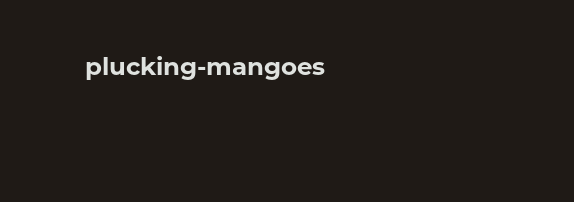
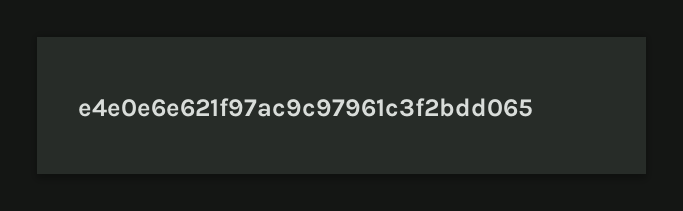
- plucking-mangoes
+ e4e0e6e621f97ac9c97961c3f2bdd065

